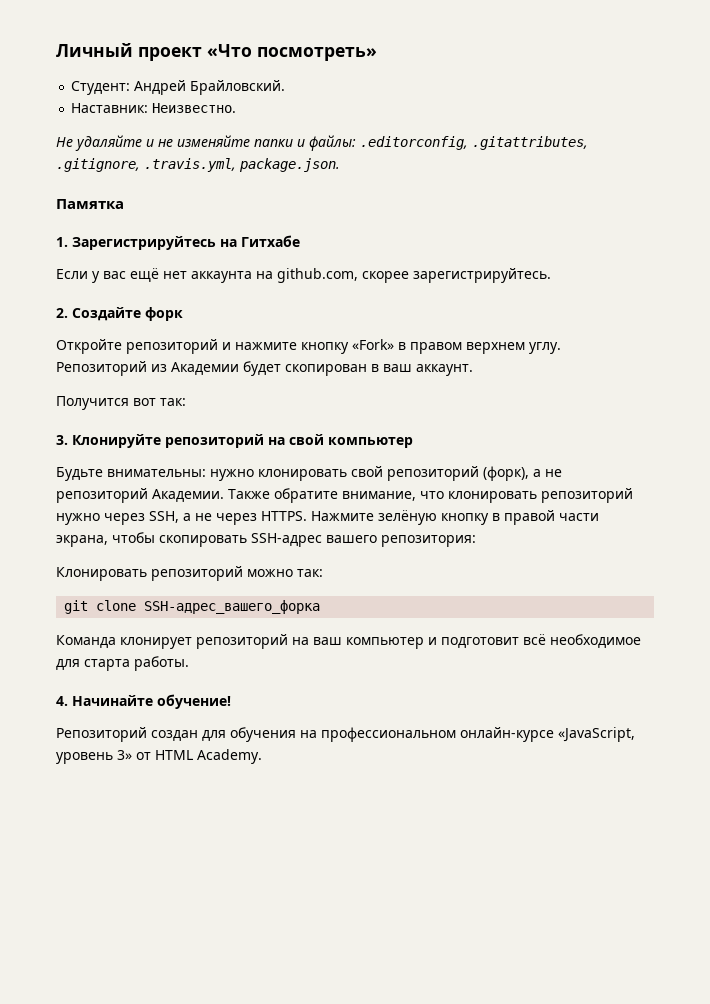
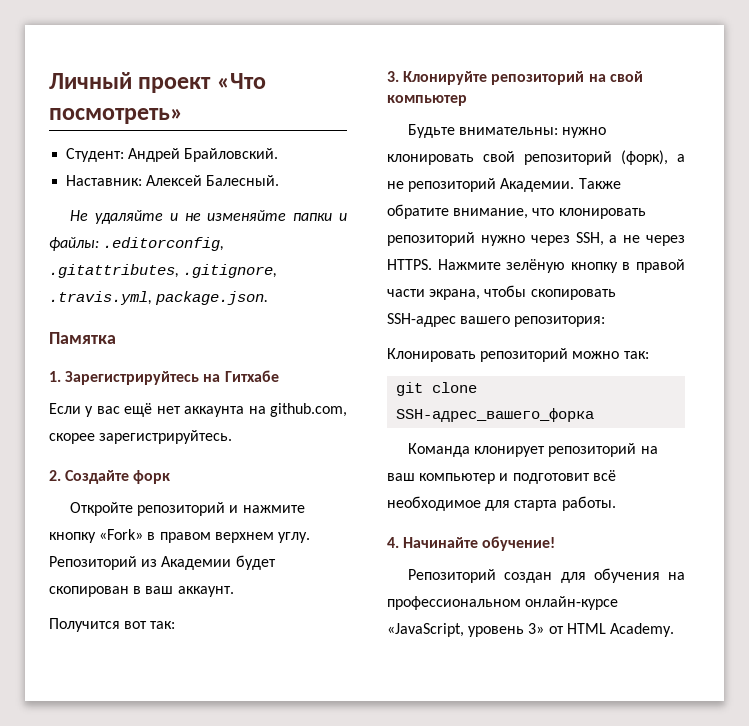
- Наставник: Неизвестно.
+ Наставник: Алексей Балесный.

